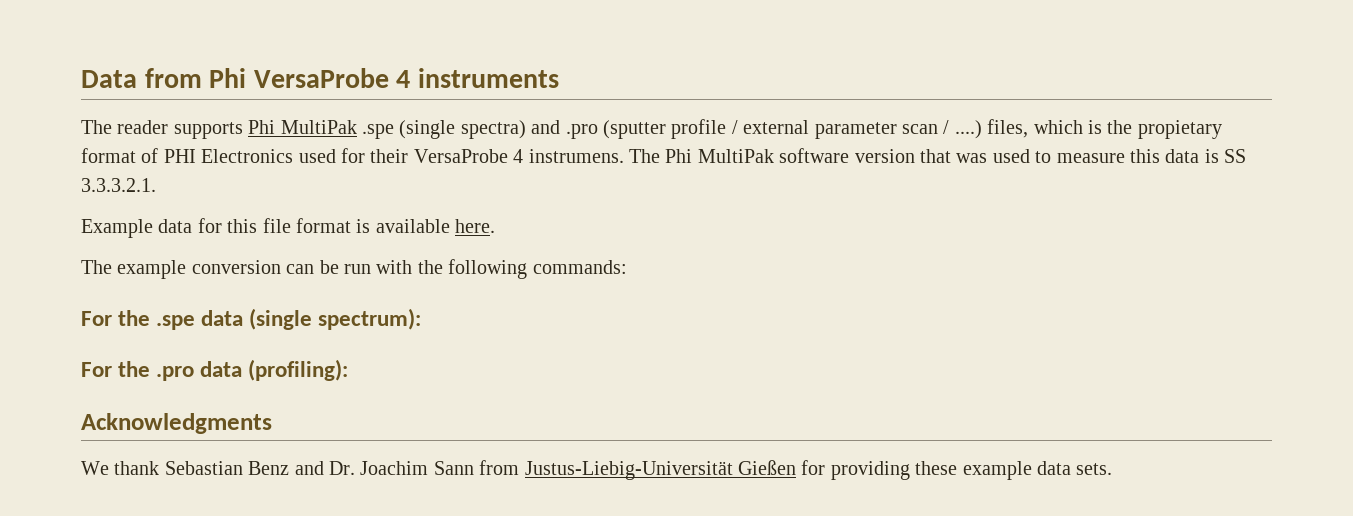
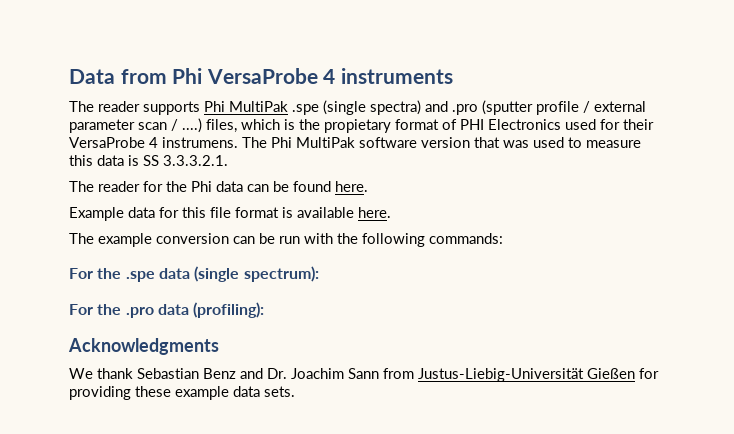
+ The reader for the Phi data can be found here.

